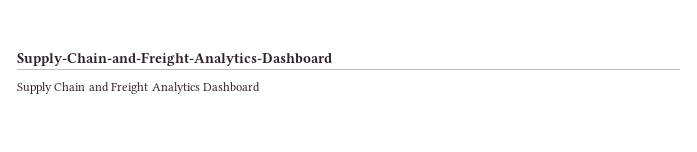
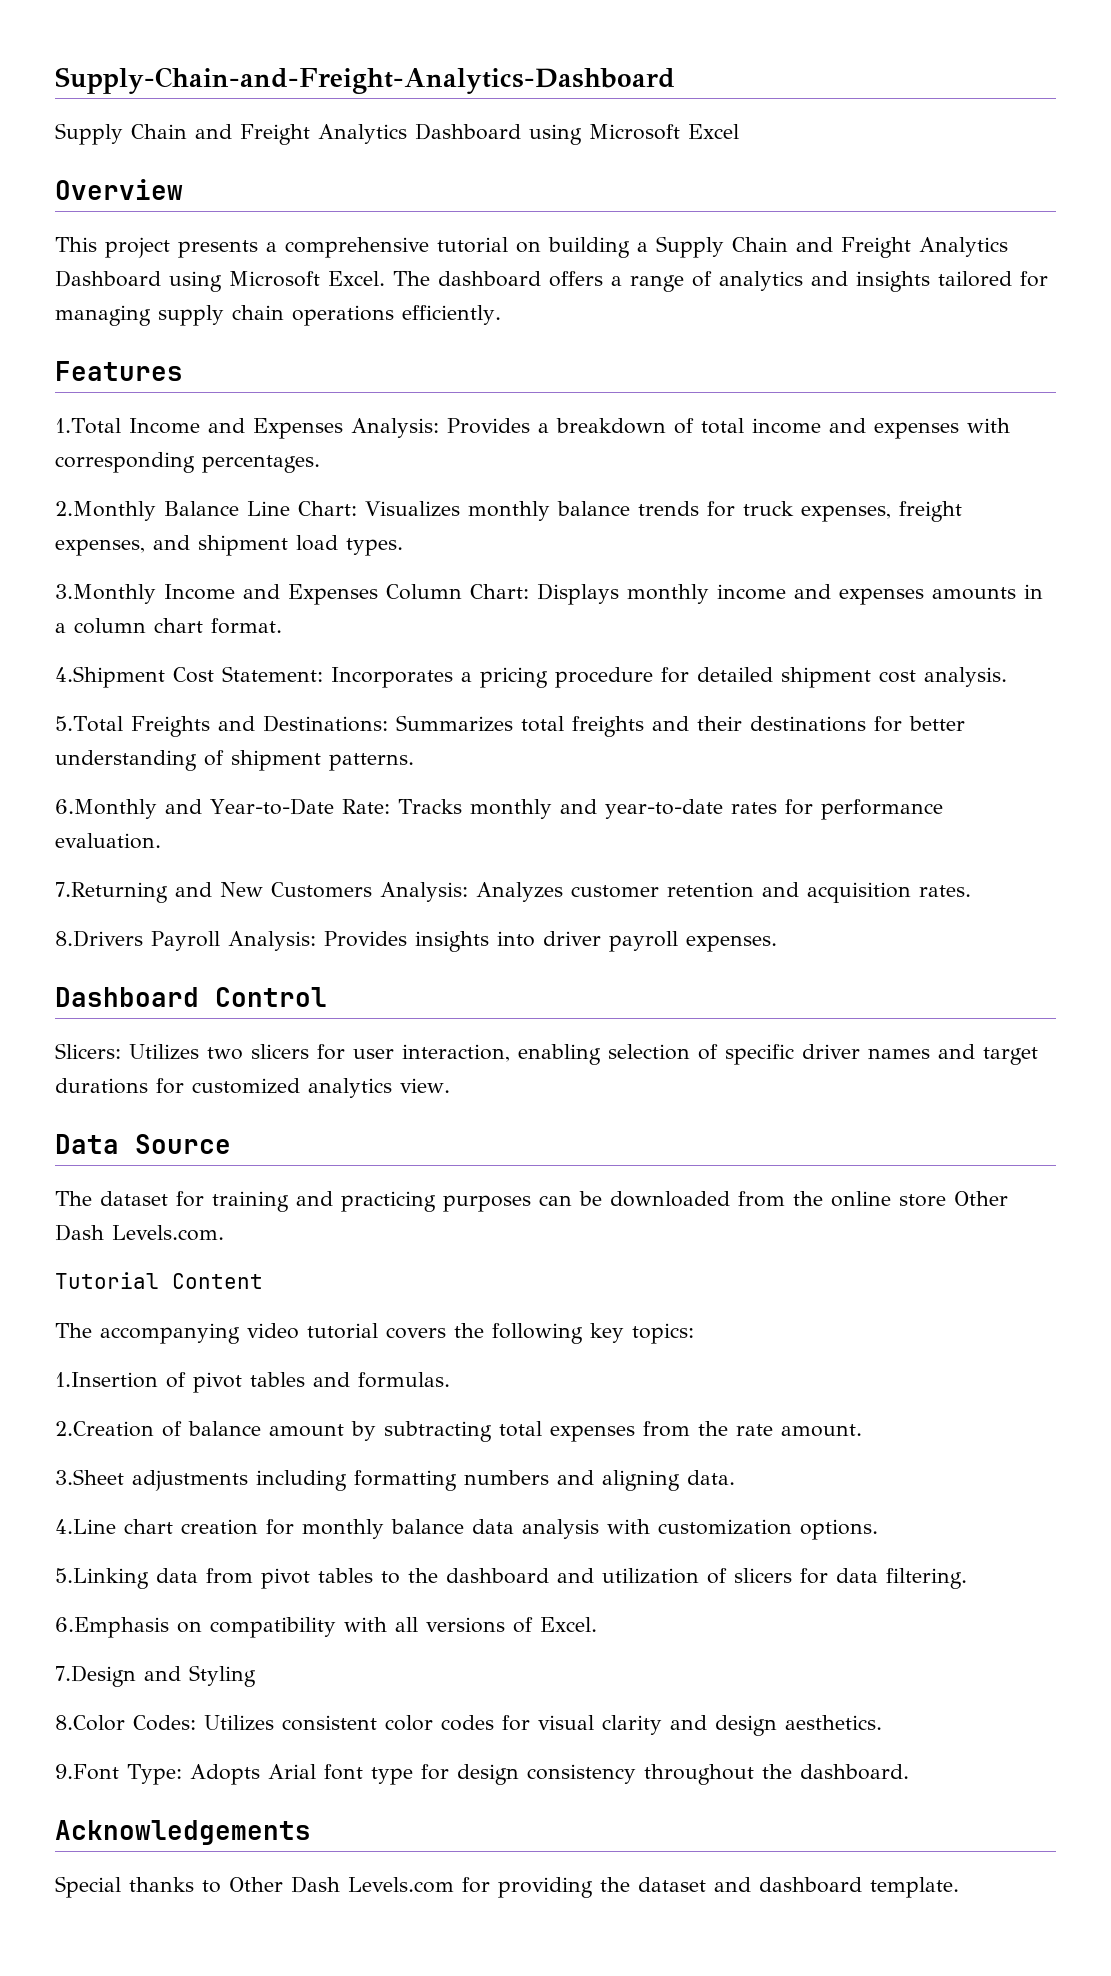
- Supply Chain and Freight Analytics Dashboard
+ Supply Chain and Freight Analytics Dashboard using Microsoft Excel
+ Overview
+ This project presents a comprehensive tutorial on building a Supply Chain and Freight Analytics Dashboard using Microsoft Excel. The dashboard offers a range of analytics and insights tailored for managing supply chain operations efficiently.
+ Features
+ 1.Total Income and Expenses Analysis: Provides a breakdown of total income and expenses with corresponding percentages.
+ 2.Monthly Balance Line Chart: Visualizes monthly balance trends for truck expenses, freight expenses, and shipment load types.
+ 3.Monthly Income and Expenses Column Chart: Displays monthly income and expenses amounts in a column chart format.
+ 4.Shipment Cost Statement: Incorporates a pricing procedure for detailed shipment cost analysis.
+ 5.Total Freights and Destinations: Summarizes total freights and their destinations for better understanding of shipment patterns.
+ 6.Monthly and Year-to-Date Rate: Tracks monthly and year-to-date rates for performance evaluation.
+ 7.Returning and New Customers Analysis: Analyzes customer retention and acquisition rates.
+ 8.Drivers Payroll Analysis: Provides insights into driver payroll expenses.
+ Dashboard Control
+ Slicers: Utilizes two slicers for user interaction, enabling selection of specific driver names and target durations for customized analytics view.
+ Data Source
+ The dataset for training and practicing purposes can be downloaded from the online store Other Dash Levels.com.
+ Tutorial Content
+ The accompanying video tutorial covers the following key topics:
+ 1.Insertion of pivot tables and formulas.
+ 2.Creation of balance amount by subtracting total expenses from the rate amount.
+ 3.Sheet adjustments including formatting numbers and aligning data.
+ 4.Line chart creation for monthly balance data analysis with customization options.
+ 5.Linking data from pivot tables to the dashboard and utilization of slicers for data filtering.
+ 6.Emphasis on compatibility with all versions of Excel.
+ 7.Design and Styling
+ 8.Color Codes: Utilizes consistent color codes for visual clarity and design aesthetics.
+ 9.Font Type: Adopts Arial font type for design consistency throughout the dashboard.
+ Acknowledgements
+ Special thanks to Other Dash Levels.com for providing the dataset and dashboard template.

